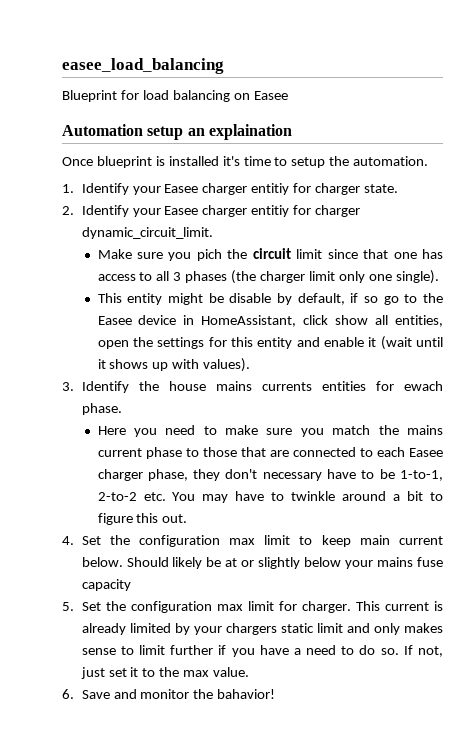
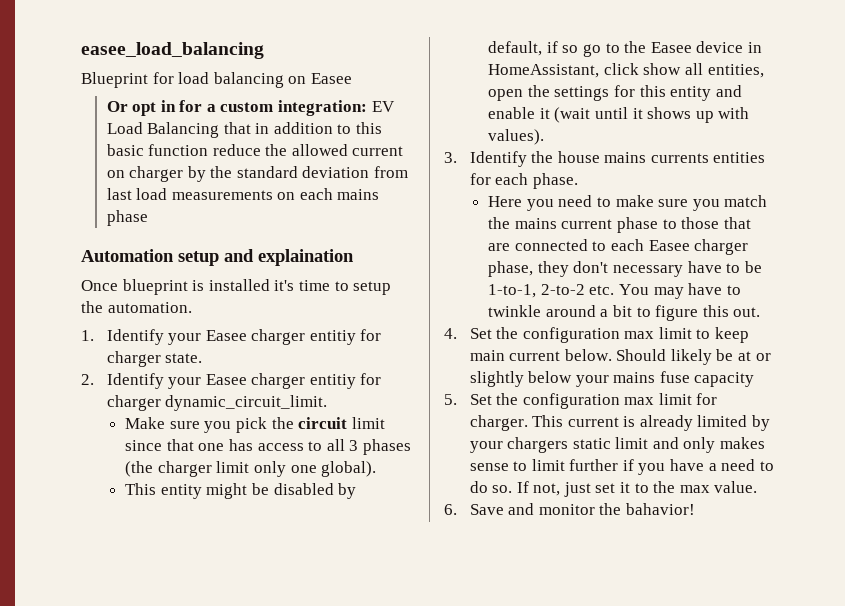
+ Or opt in for a custom integration: EV Load Balancing that in addition to this basic function reduce the allowed current on charger by the standard deviation from last load measurements on each mains phase
- Automation setup an explaination
+ Automation setup and explaination
- Make sure you pich the circuit limit since that one has access to all 3 phases (the charger limit only one single).
+ Make sure you pick the circuit limit since that one has access to all 3 phases (the charger limit only one global).
- This entity might be disable by default, if so go to the Easee device in HomeAssistant, click show all entities, open the settings for this entity and enable it (wait until it shows up with values).
+ This entity might be disabled by default, if so go to the Easee device in HomeAssistant, click show all entities, open the settings for this entity and enable it (wait until it shows up with values).
- 3. Identify the house mains currents entities for ewach phase.
+ 3. Identify the house mains currents entities for each phase.

